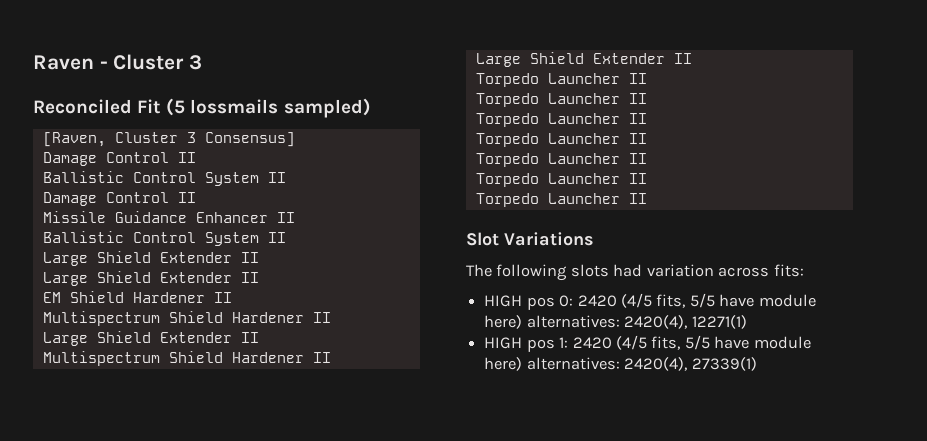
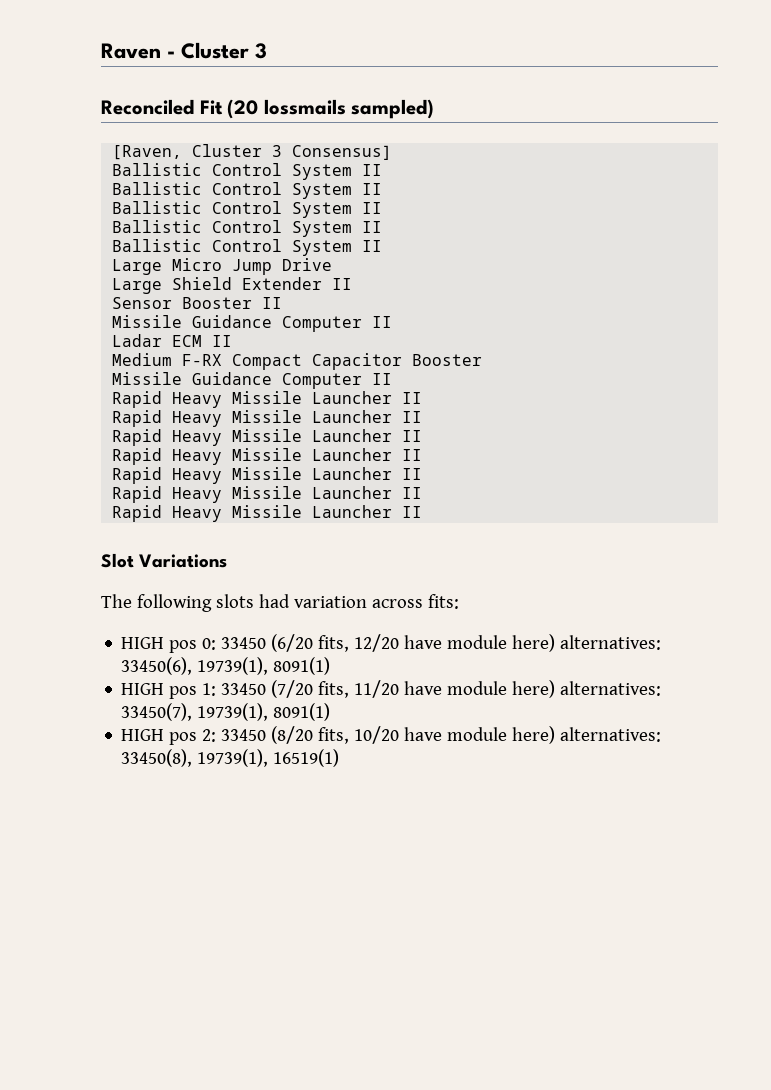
- Reconciled Fit (5 lossmails sampled)
+ Reconciled Fit (20 lossmails sampled)
  [Raven, Cluster 3 Consensus]
- Damage Control II
  Ballistic Control System II
- Damage Control II
- Missile Guidance Enhancer II
  Ballistic Control System II
+ Ballistic Control System II
+ Ballistic Control System II
+ Ballistic Control System II
+ Large Micro Jump Drive
  Large Shield Extender II
- Large Shield Extender II
- EM Shield Hardener II
- Multispectrum Shield Hardener II
- Large Shield Extender II
- Multispectrum Shield Hardener II
- Large Shield Extender II
- Torpedo Launcher II
- Torpedo Launcher II
- Torpedo Launcher II
- Torpedo Launcher II
- Torpedo Launcher II
- Torpedo Launcher II
- Torpedo Launcher II
+ Sensor Booster II
+ Missile Guidance Computer II
+ Ladar ECM II
+ Medium F-RX Compact Capacitor Booster
+ Missile Guidance Computer II
+ Rapid Heavy Missile Launcher II
+ Rapid Heavy Missile Launcher II
+ Rapid Heavy Missile Launcher II
+ Rapid Heavy Missile Launcher II
+ Rapid Heavy Missile Launcher II
+ Rapid Heavy Missile Launcher II
+ Rapid Heavy Missile Launcher II
- HIGH pos 0: 2420 (4/5 fits, 5/5 have module here) alternatives: 2420(4), 12271(1)
+ HIGH pos 0: 33450 (6/20 fits, 12/20 have module here) alternatives: 33450(6), 19739(1), 8091(1)
- HIGH pos 1: 2420 (4/5 fits, 5/5 have module here) alternatives: 2420(4), 27339(1)
+ HIGH pos 1: 33450 (7/20 fits, 11/20 have module here) alternatives: 33450(7), 19739(1), 8091(1)
+ HIGH pos 2: 33450 (8/20 fits, 10/20 have module here) alternatives: 33450(8), 19739(1), 16519(1)

